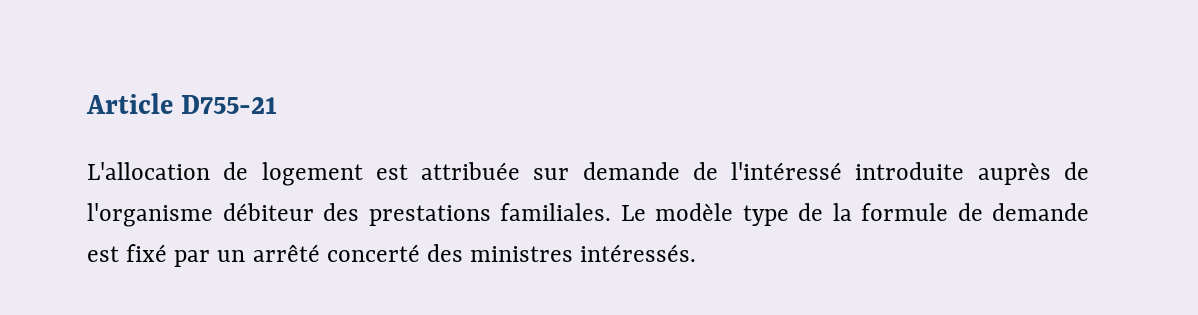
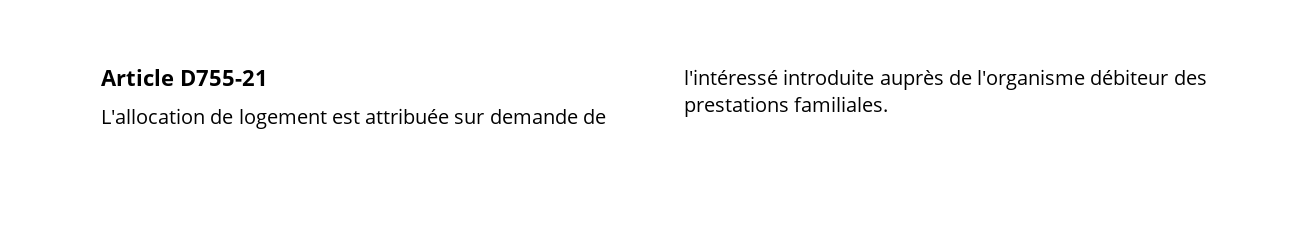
- Le modèle type de la formule de demande est fixé par un arrêté concerté des ministres intéressés.

